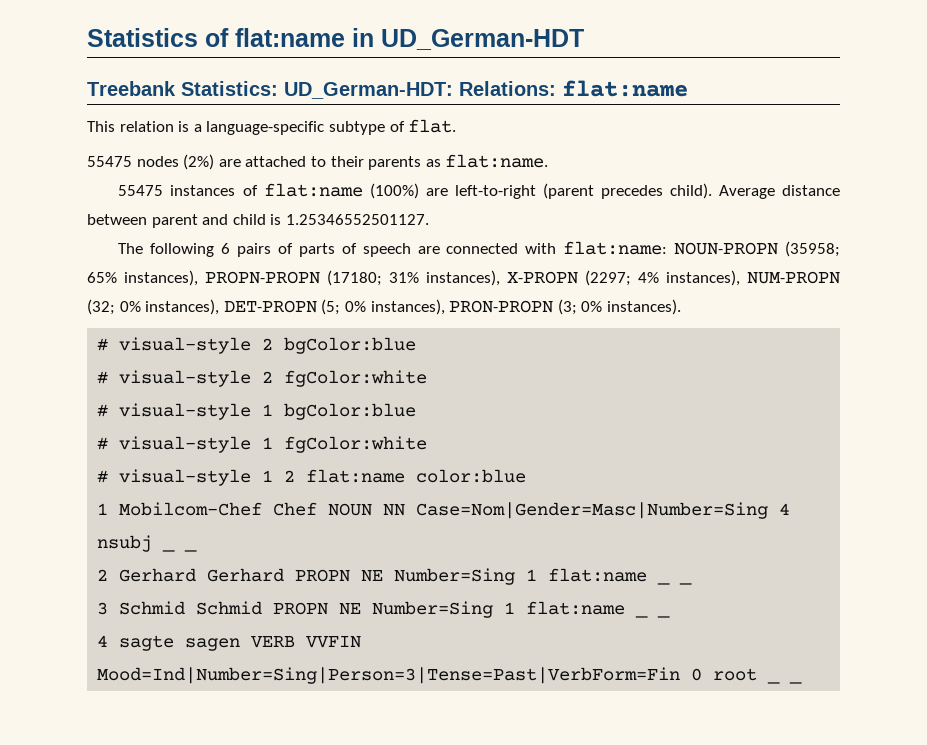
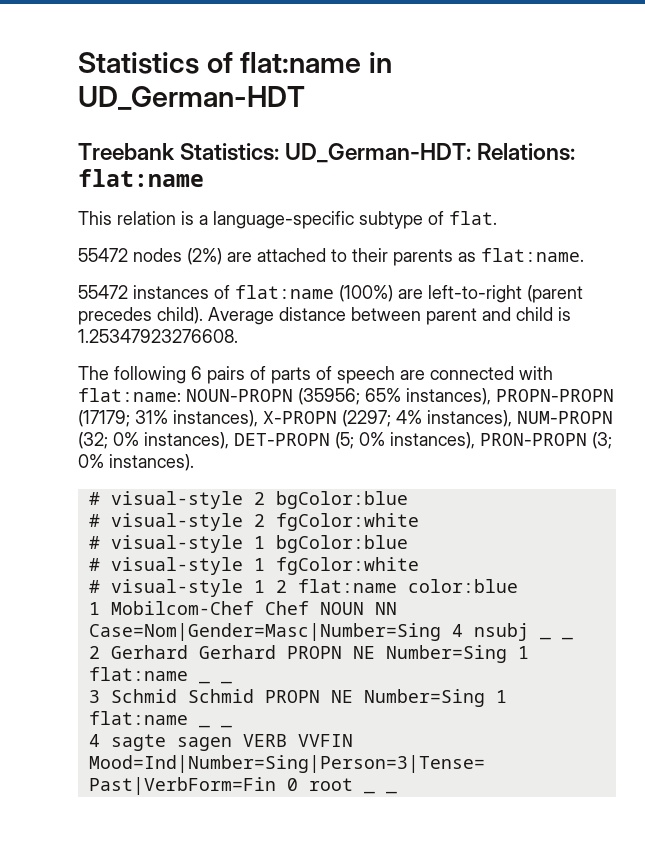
- 55475 nodes (2%) are attached to their parents as flat:name.
+ 55472 nodes (2%) are attached to their parents as flat:name.
- 55475 instances of flat:name (100%) are left-to-right (parent precedes child).
+ 55472 instances of flat:name (100%) are left-to-right (parent precedes child).
- Average distance between parent and child is 1.25346552501127.
+ Average distance between parent and child is 1.25347923276608.
- The following 6 pairs of parts of speech are connected with flat:name: NOUN-PROPN (35958; 65% instances), PROPN-PROPN (17180; 31% instances), X-PROPN (2297; 4% instances), NUM-PROPN (32; 0% instances), DET-PROPN (5; 0% instances), PRON-PROPN (3; 0% instances).
+ The following 6 pairs of parts of speech are connected with flat:name: NOUN-PROPN (35956; 65% instances), PROPN-PROPN (17179; 31% instances), X-PROPN (2297; 4% instances), NUM-PROPN (32; 0% instances), DET-PROPN (5; 0% instances), PRON-PROPN (3; 0% instances).

